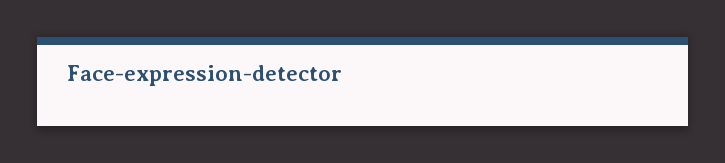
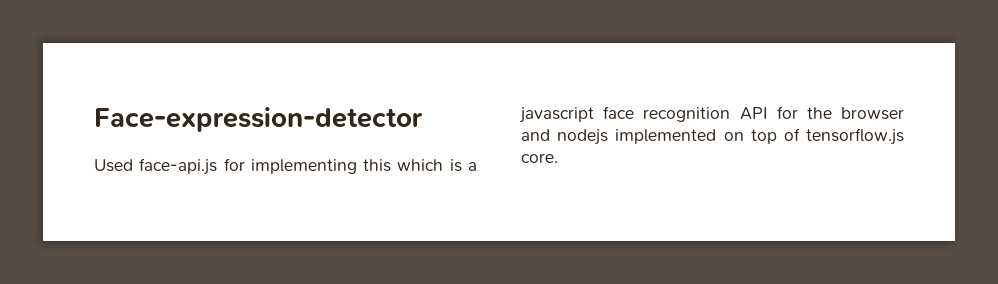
+ Used face-api.js for implementing this which is a javascript face recognition API for the browser and nodejs implemented on top of tensorflow.js core.

